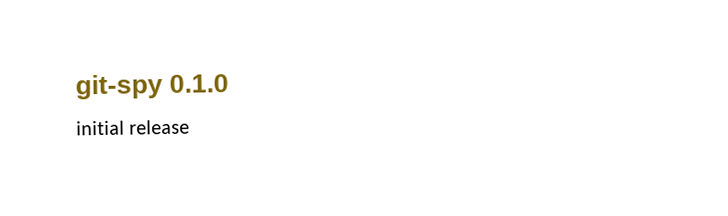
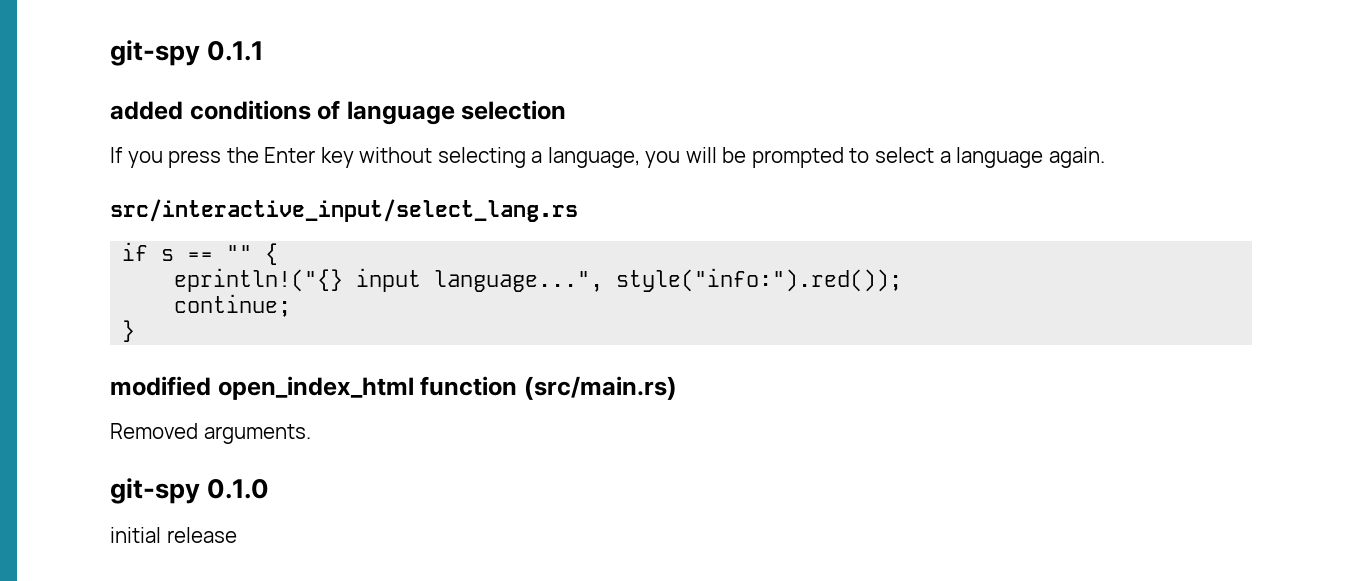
+ git-spy 0.1.1
+ added conditions of language selection
+ If you press the Enter key without selecting a language, you will be prompted to select a language again.
+ src/interactive_input/select_lang.rs
+ if s == "" {
+ eprintln!("{} input language...", style("info:").red());
+ continue;
+ }
+ modified open_index_html function (src/main.rs)
+ Removed arguments.

